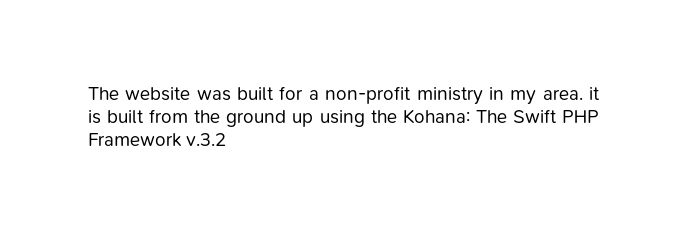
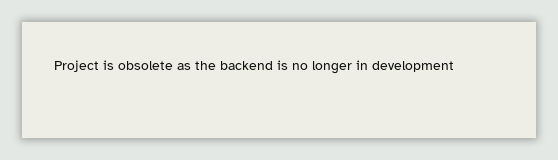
- The website was built for a non-profit ministry in my area. it is built from the ground up using the Kohana: The Swift PHP Framework v.3.2
+ Project is obsolete as the backend is no longer in development

